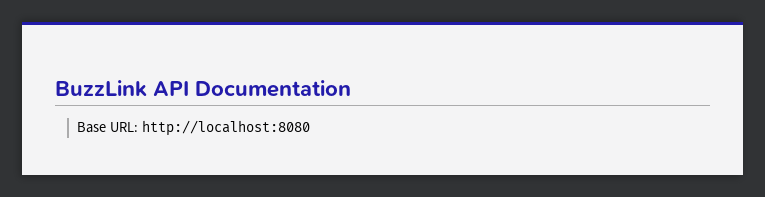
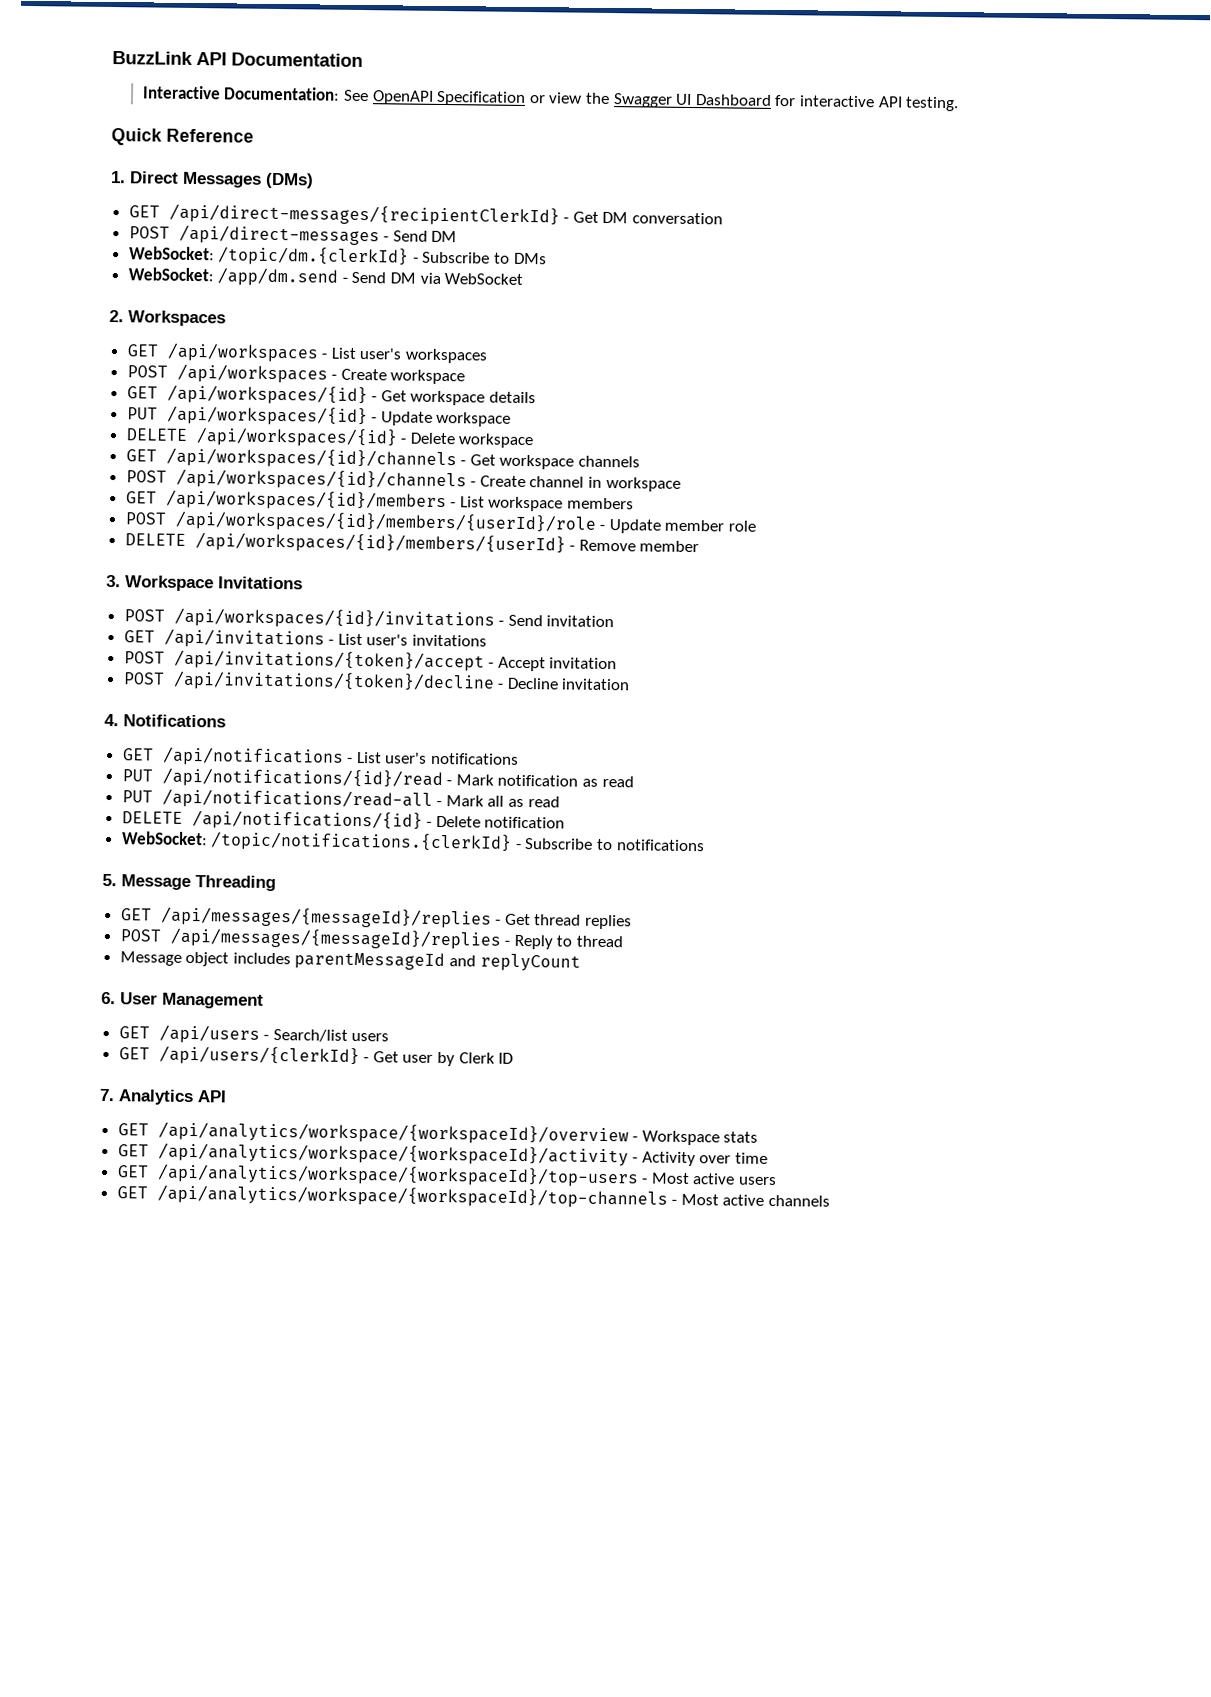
- Base URL: http://localhost:8080
+ Interactive Documentation: See OpenAPI Specification or view the Swagger UI Dashboard for interactive API testing.
+ Quick Reference
+ 1. Direct Messages (DMs)
+ GET /api/direct-messages/{recipientClerkId} - Get DM conversation
+ POST /api/direct-messages - Send DM
+ WebSocket: /topic/dm.{clerkId} - Subscribe to DMs
+ WebSocket: /app/dm.send - Send DM via WebSocket
+ 2. Workspaces
+ GET /api/workspaces - List user's workspaces
+ POST /api/workspaces - Create workspace
+ GET /api/workspaces/{id} - Get workspace details
+ PUT /api/workspaces/{id} - Update workspace
+ DELETE /api/workspaces/{id} - Delete workspace
+ GET /api/workspaces/{id}/channels - Get workspace channels
+ POST /api/workspaces/{id}/channels - Create channel in workspace
+ GET /api/workspaces/{id}/members - List workspace members
+ POST /api/workspaces/{id}/members/{userId}/role - Update member role
+ DELETE /api/workspaces/{id}/members/{userId} - Remove member
+ 3. Workspace Invitations
+ POST /api/workspaces/{id}/invitations - Send invitation
+ GET /api/invitations - List user's invitations
+ POST /api/invitations/{token}/accept - Accept invitation
+ POST /api/invitations/{token}/decline - Decline invitation
+ 4. Notifications
+ GET /api/notifications - List user's notifications
+ PUT /api/notifications/{id}/read - Mark notification as read
+ PUT /api/notifications/read-all - Mark all as read
+ DELETE /api/notifications/{id} - Delete notification
+ WebSocket: /topic/notifications.{clerkId} - Subscribe to notifications
+ 5. Message Threading
+ GET /api/messages/{messageId}/replies - Get thread replies
+ POST /api/messages/{messageId}/replies - Reply to thread
+ Message object includes parentMessageId and replyCount
+ 6. User Management
+ GET /api/users - Search/list users
+ GET /api/users/{clerkId} - Get user by Clerk ID
+ 7. Analytics API
+ GET /api/analytics/workspace/{workspaceId}/overview - Workspace stats
+ GET /api/analytics/workspace/{workspaceId}/activity - Activity over time
+ GET /api/analytics/workspace/{workspaceId}/top-users - Most active users
+ GET /api/analytics/workspace/{workspaceId}/top-channels - Most active channels

